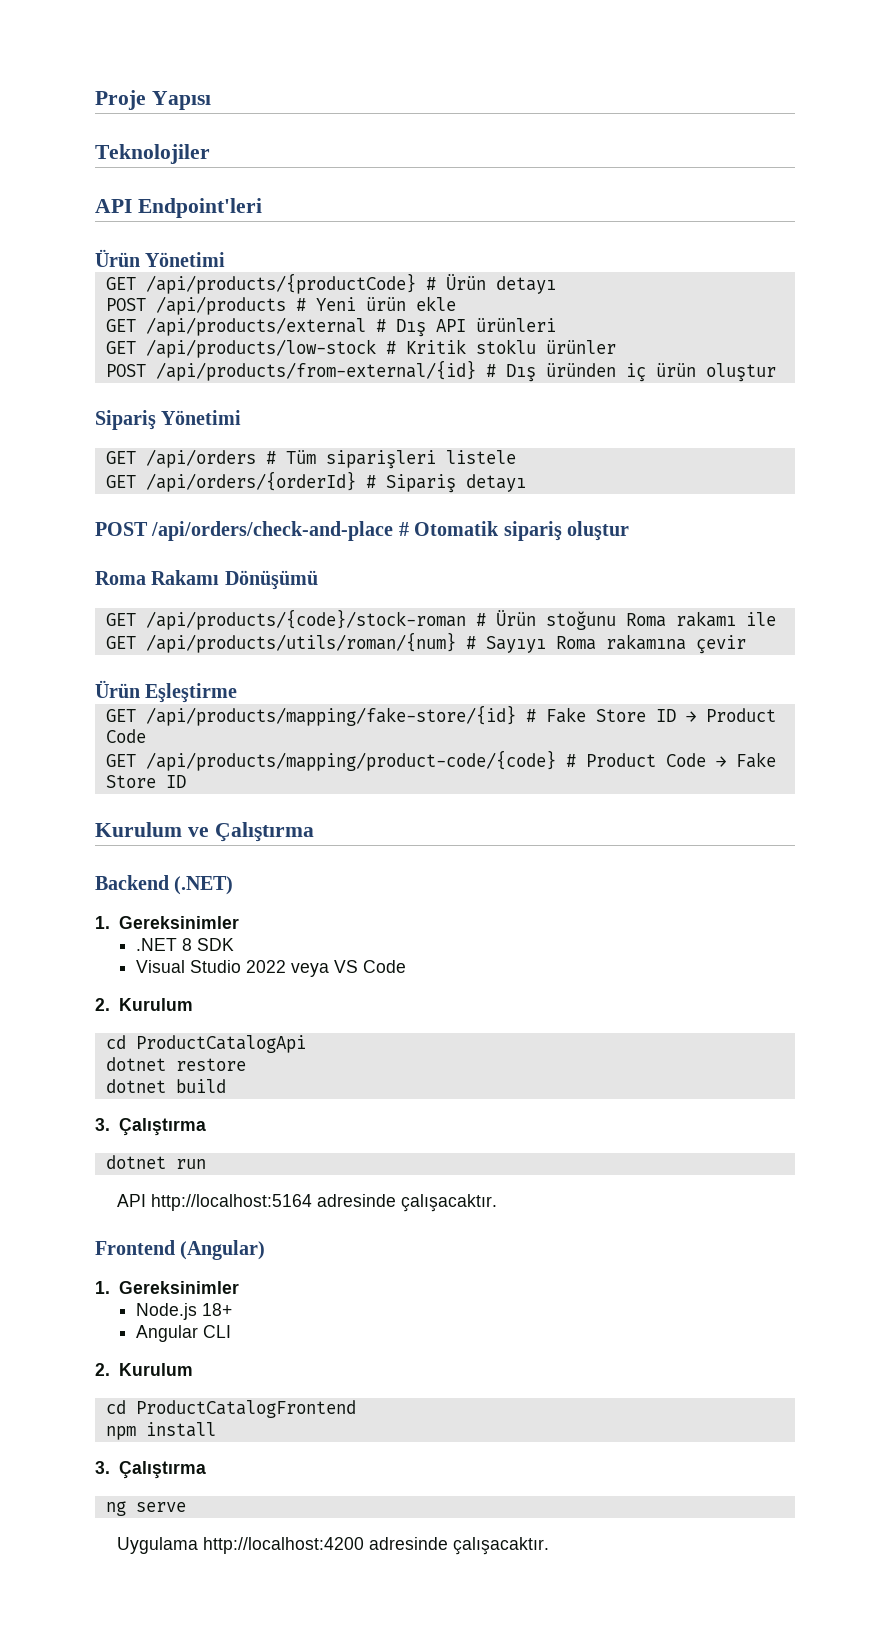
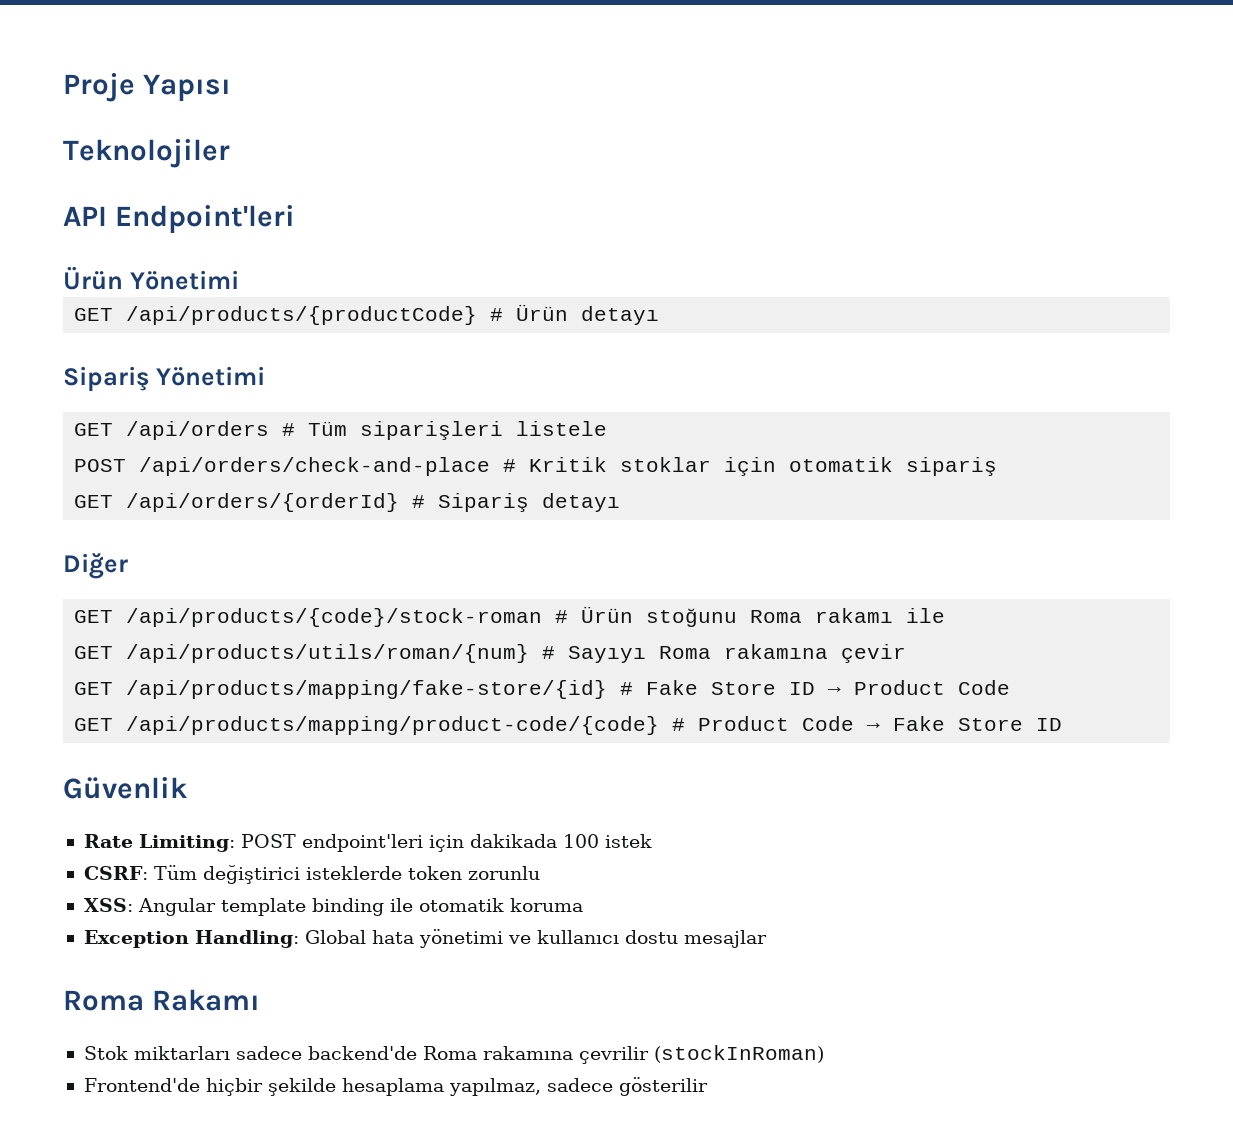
- POST /api/products # Yeni ürün ekle
- GET /api/products/external # Dış API ürünleri
- GET /api/products/low-stock # Kritik stoklu ürünler
- POST /api/products/from-external/{id} # Dış üründen iç ürün oluştur
+ POST /api/orders/check-and-place # Kritik stoklar için otomatik sipariş
- POST /api/orders/check-and-place # Otomatik sipariş oluştur
- Roma Rakamı Dönüşümü
+ Diğer
- Ürün Eşleştirme
- Kurulum ve Çalıştırma
- Backend (.NET)
- 1. Gereksinimler
- .NET 8 SDK
- Visual Studio 2022 veya VS Code
- 2. Kurulum
- cd ProductCatalogApi
- dotnet restore
- dotnet build
- 3. Çalıştırma
- dotnet run
- API http://localhost:5164 adresinde çalışacaktır.
- Frontend (Angular)
- 1. Gereksinimler
- Node.js 18+
- Angular CLI
- 2. Kurulum
- cd ProductCatalogFrontend
- npm install
- 3. Çalıştırma
- ng serve
- Uygulama http://localhost:4200 adresinde çalışacaktır.
+ Güvenlik
+ Rate Limiting: POST endpoint'leri için dakikada 100 istek
+ CSRF: Tüm değiştirici isteklerde token zorunlu
+ XSS: Angular template binding ile otomatik koruma
+ Exception Handling: Global hata yönetimi ve kullanıcı dostu mesajlar
+ Roma Rakamı
+ Stok miktarları sadece backend'de Roma rakamına çevrilir (stockInRoman)
+ Frontend'de hiçbir şekilde hesaplama yapılmaz, sadece gösterilir

